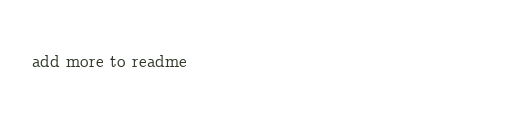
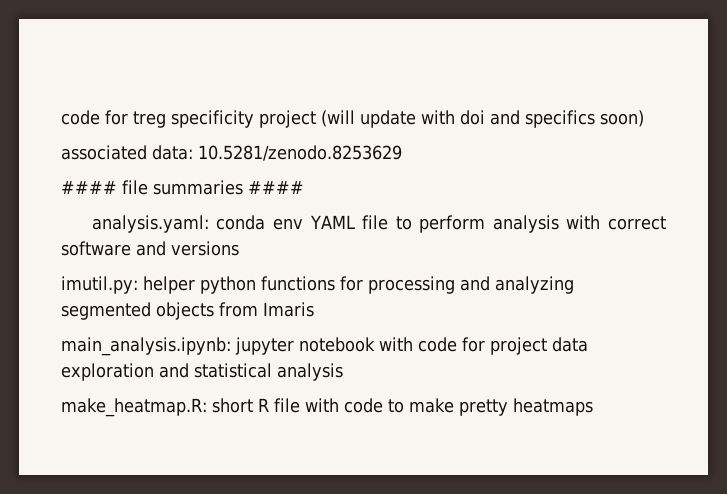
- add more to readme
+ code for treg specificity project (will update with doi and specifics soon)
+ associated data: 10.5281/zenodo.8253629
+ #### file summaries ####
+ analysis.yaml: conda env YAML file to perform analysis with correct software and versions
+ imutil.py: helper python functions for processing and analyzing segmented objects from Imaris
+ main_analysis.ipynb: jupyter notebook with code for project data exploration and statistical analysis
+ make_heatmap.R: short R file with code to make pretty heatmaps

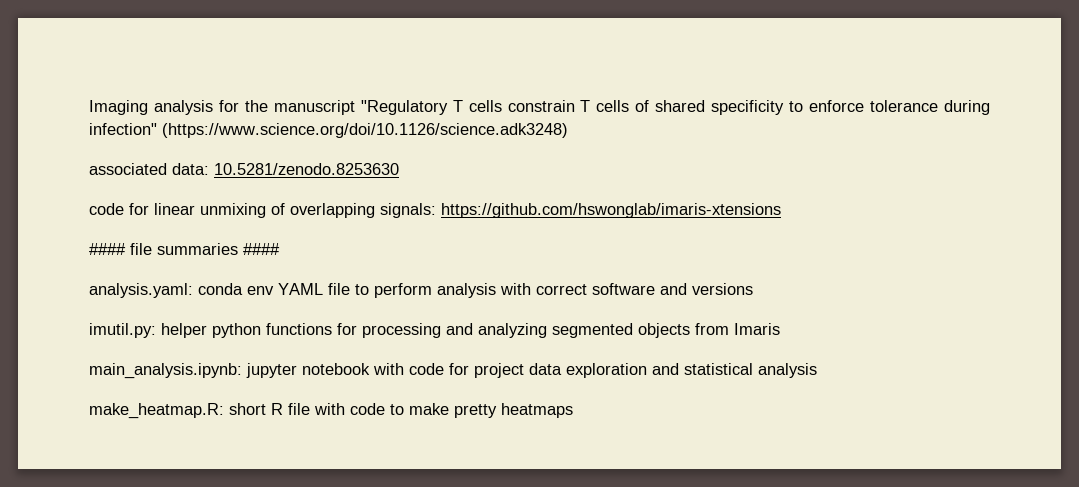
- code for treg specificity project (will update with doi and specifics soon)
- associated data: 10.5281/zenodo.8253629
+ Imaging analysis for the manuscript "Regulatory T cells constrain T cells of shared specificity to enforce tolerance during infection" (https://www.science.org/doi/10.1126/science.adk3248)
+ associated data: 10.5281/zenodo.8253630
+ code for linear unmixing of overlapping signals: https://github.com/hswonglab/imaris-xtensions

